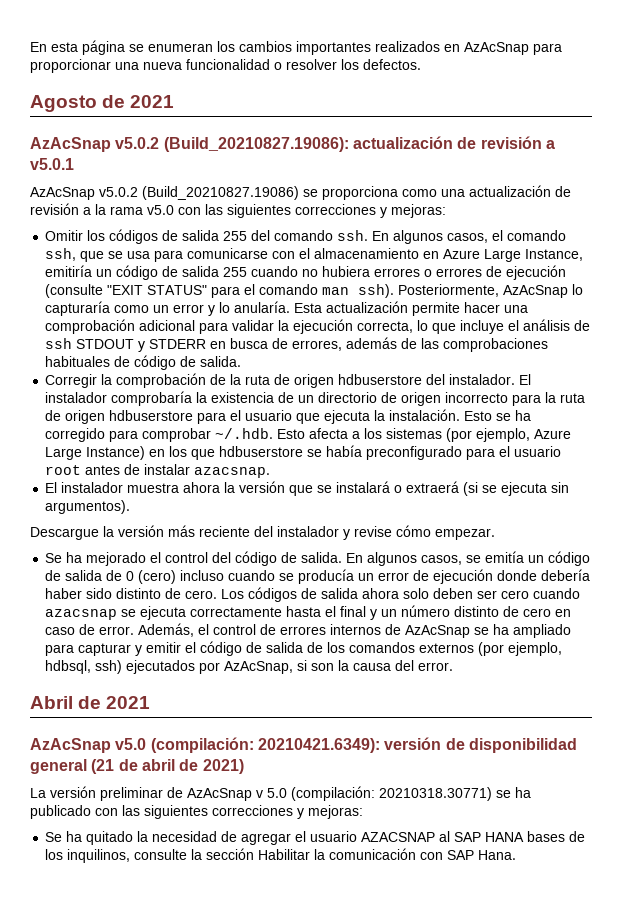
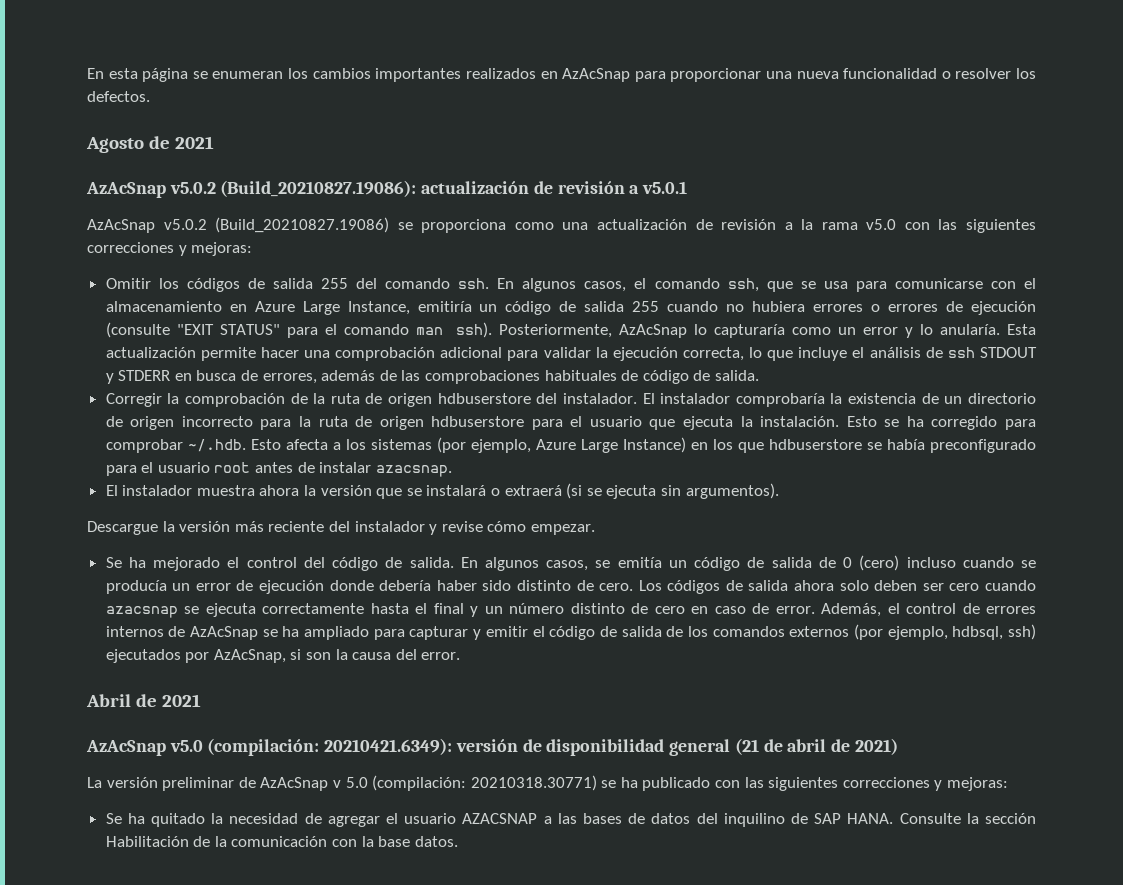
- Se ha quitado la necesidad de agregar el usuario AZACSNAP al SAP HANA bases de los inquilinos, consulte la sección Habilitar la comunicación con SAP Hana.
+ Se ha quitado la necesidad de agregar el usuario AZACSNAP a las bases de datos del inquilino de SAP HANA. Consulte la sección Habilitación de la comunicación con la base datos.

